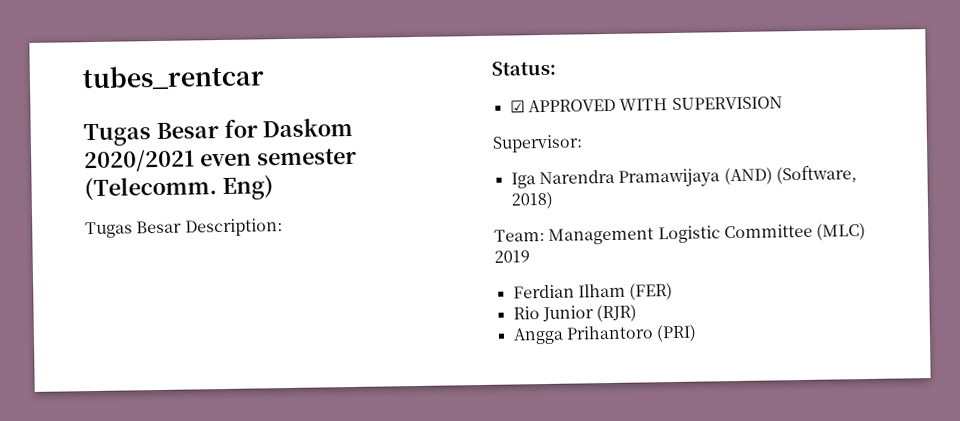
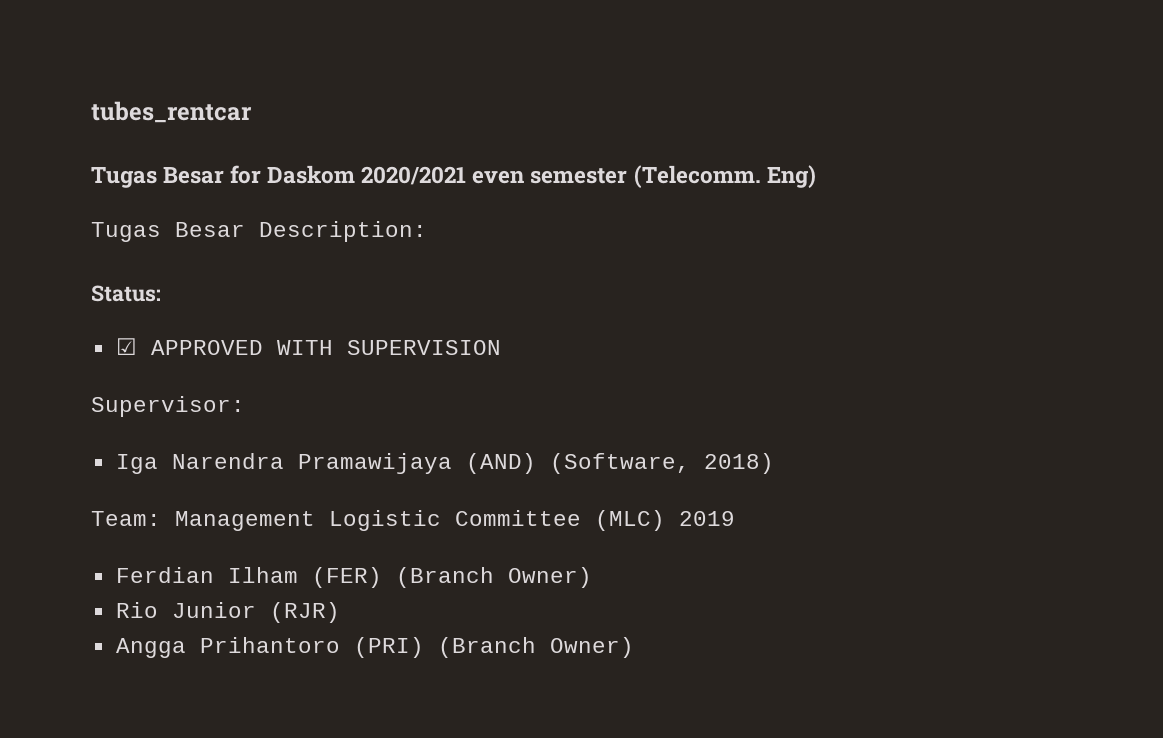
- Ferdian Ilham (FER)
+ Ferdian Ilham (FER) (Branch Owner)
- Angga Prihantoro (PRI)
+ Angga Prihantoro (PRI) (Branch Owner)

